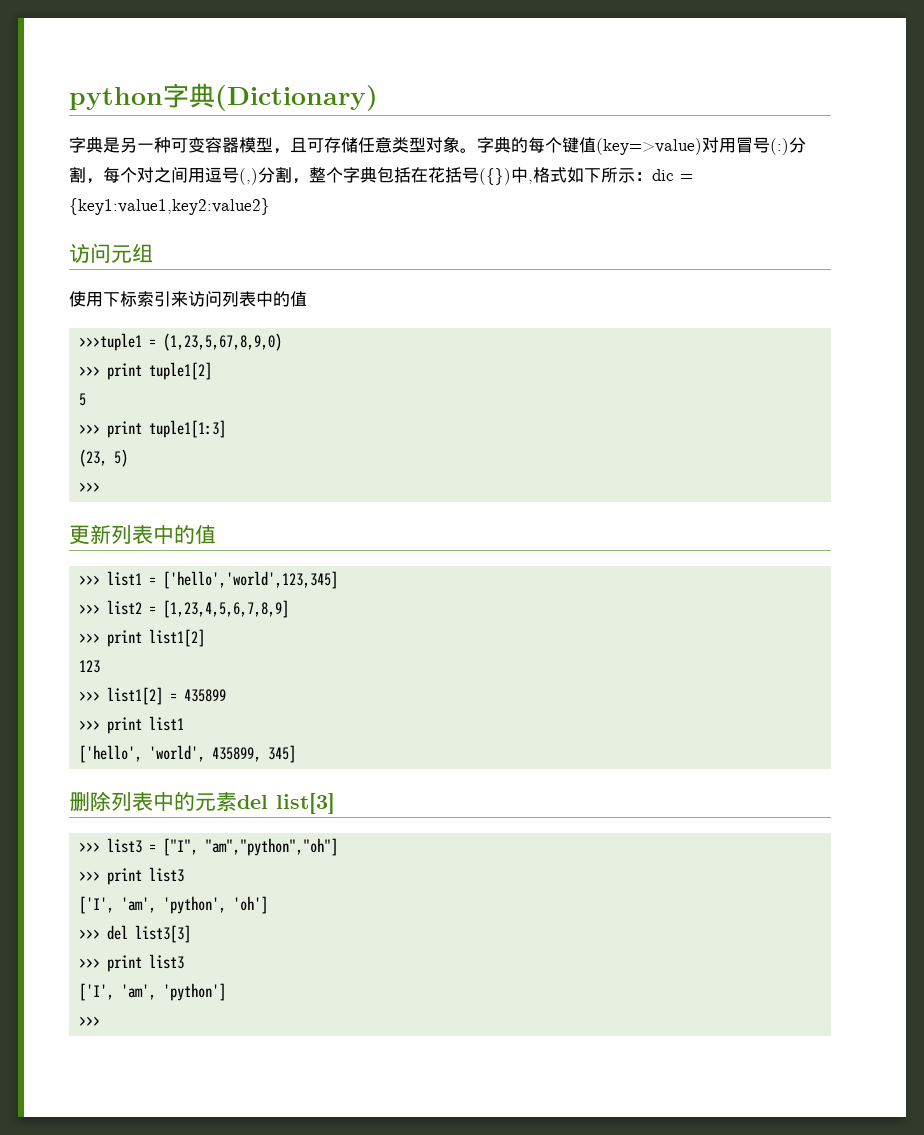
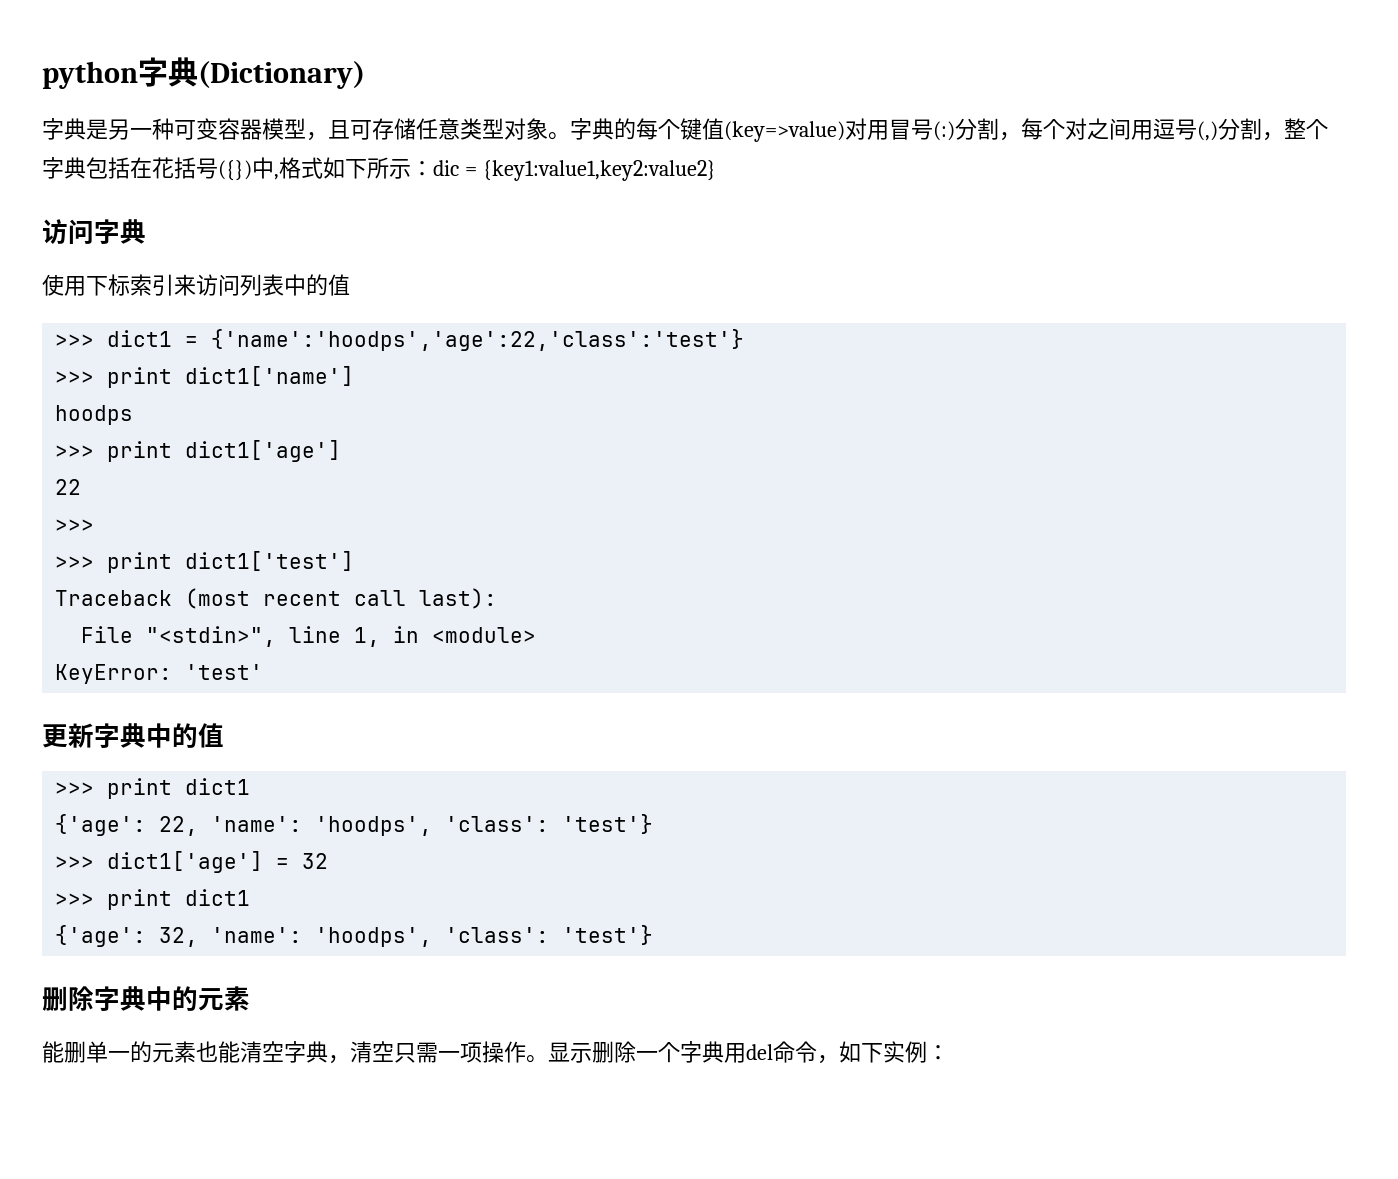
- 访问元组
+ 访问字典
- >>>tuple1 = (1,23,5,67,8,9,0)
- >>> print tuple1[2]
- 5
- >>> print tuple1[1:3]
- (23, 5)
+ >>> dict1 = {'name':'hoodps','age':22,'class':'test'}
+ >>> print dict1['name']
+ hoodps
+ >>> print dict1['age']
+ 22
  >>>
+ >>> print dict1['test']
+ Traceback (most recent call last):
+ File "<stdin>", line 1, in <module>
+ KeyError: 'test'
- 更新列表中的值
- >>> list1 = ['hello','world',123,345]
- >>> list2 = [1,23,4,5,6,7,8,9]
- >>> print list1[2]
- 123
- >>> list1[2] = 435899
- >>> print list1
- ['hello', 'world', 435899, 345]
- 删除列表中的元素del list[3]
- >>> list3 = ["I", "am","python","oh"]
- >>> print list3
- ['I', 'am', 'python', 'oh']
- >>> del list3[3]
- >>> print list3
- ['I', 'am', 'python']
- >>>
+ 更新字典中的值
+ >>> print dict1
+ {'age': 22, 'name': 'hoodps', 'class': 'test'}
+ >>> dict1['age'] = 32
+ >>> print dict1
+ {'age': 32, 'name': 'hoodps', 'class': 'test'}
+ 删除字典中的元素
+ 能删单一的元素也能清空字典，清空只需一项操作。显示删除一个字典用del命令，如下实例：

